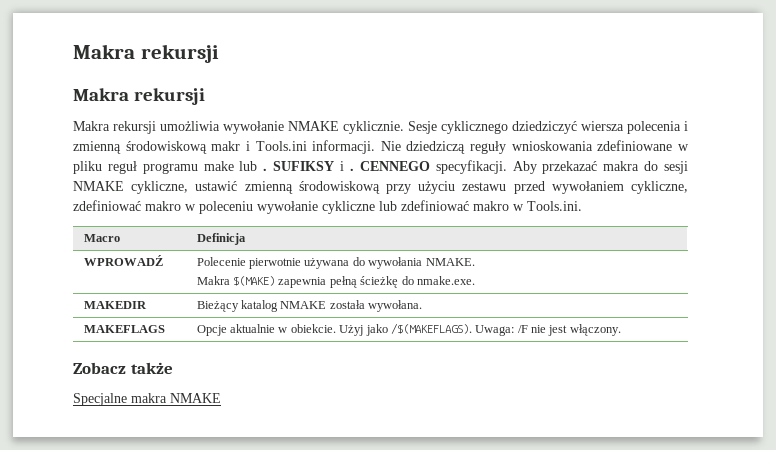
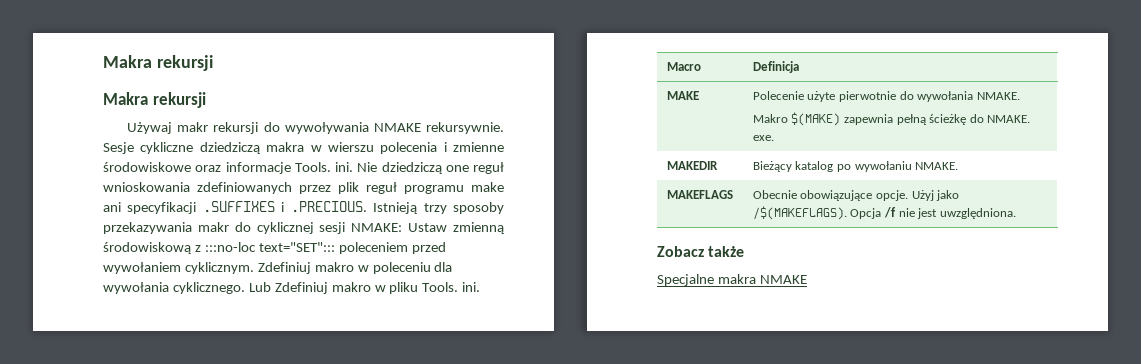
- Makra rekursji umożliwia wywołanie NMAKE cyklicznie. Sesje cyklicznego dziedziczyć wiersza polecenia i zmienną środowiskową makr i Tools.ini informacji. Nie dziedziczą reguły wnioskowania zdefiniowane w pliku reguł programu make lub . SUFIKSY i . CENNEGO specyfikacji. Aby przekazać makra do sesji NMAKE cykliczne, ustawić zmienną środowiskową przy użyciu zestawu przed wywołaniem cykliczne, zdefiniować makro w poleceniu wywołanie cykliczne lub zdefiniować makro w Tools.ini.
+ Używaj makr rekursji do wywoływania NMAKE rekursywnie. Sesje cykliczne dziedziczą makra w wierszu polecenia i zmienne środowiskowe oraz informacje Tools. ini. Nie dziedziczą one reguł wnioskowania zdefiniowanych przez plik reguł programu make ani specyfikacji .SUFFIXES i .PRECIOUS. Istnieją trzy sposoby przekazywania makr do cyklicznej sesji NMAKE: Ustaw zmienną środowiskową z :::no-loc text="SET"::: poleceniem przed wywołaniem cyklicznym. Zdefiniuj makro w poleceniu dla wywołania cyklicznego. Lub Zdefiniuj makro w pliku Tools. ini.
- WPROWADŹ | Polecenie pierwotnie używana do wywołania NMAKE.
- Makra $(MAKE) zapewnia pełną ścieżkę do nmake.exe.
+ MAKE | Polecenie użyte pierwotnie do wywołania NMAKE.
+ Makro $(MAKE) zapewnia pełną ścieżkę do NMAKE. exe.
- MAKEDIR | Bieżący katalog NMAKE została wywołana.
- MAKEFLAGS | Opcje aktualnie w obiekcie. Użyj jako /$(MAKEFLAGS). Uwaga: /F nie jest włączony.
+ MAKEDIR | Bieżący katalog po wywołaniu NMAKE.
+ MAKEFLAGS | Obecnie obowiązujące opcje. Użyj jako /$(MAKEFLAGS). Opcja /f nie jest uwzględniona.

